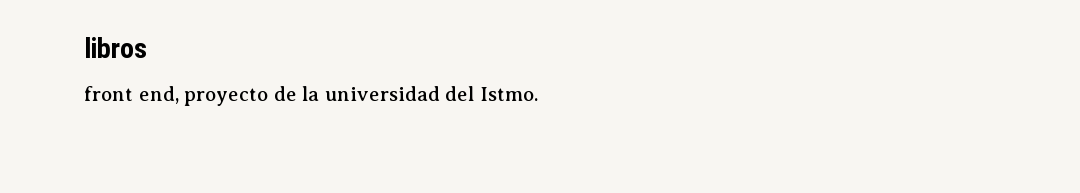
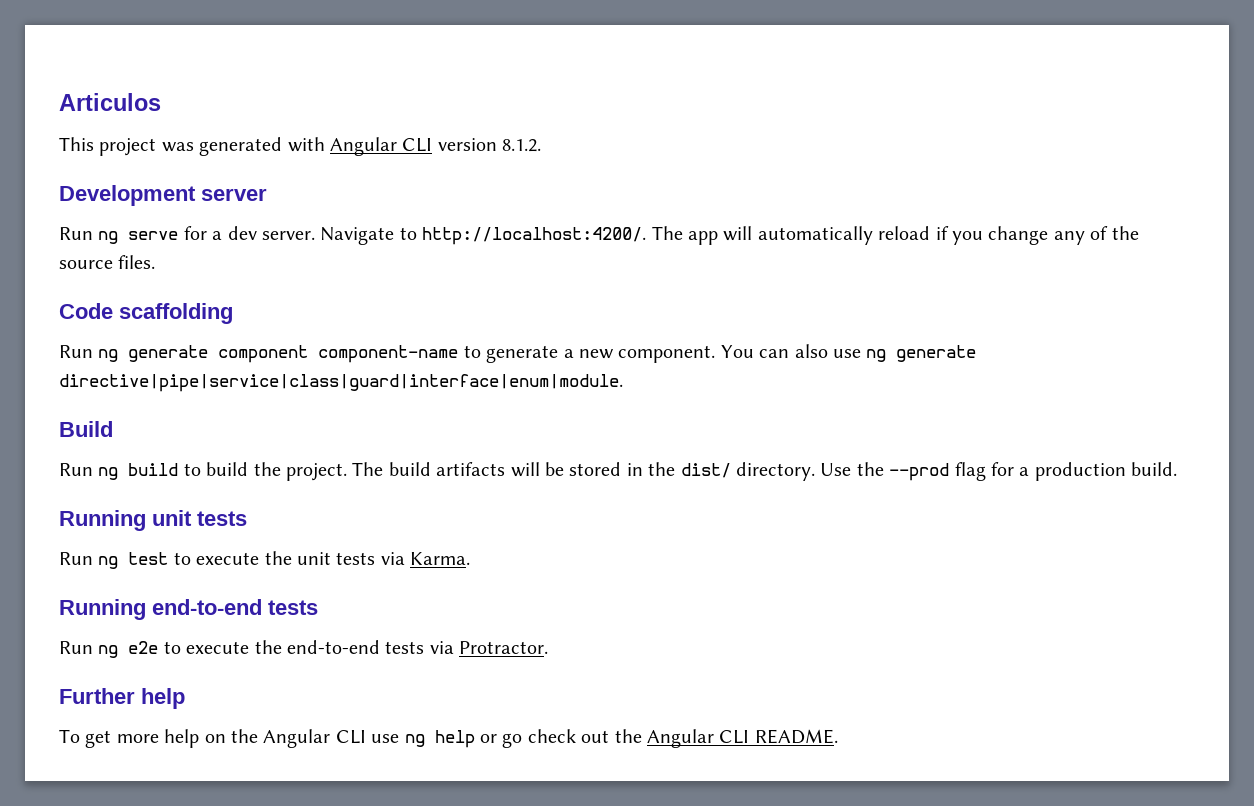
- libros
- front end, proyecto de la universidad del Istmo.
+ Articulos
+ This project was generated with Angular CLI version 8.1.2.
+ Development server
+ Run ng serve for a dev server. Navigate to http://localhost:4200/. The app will automatically reload if you change any of the source files.
+ Code scaffolding
+ Run ng generate component component-name to generate a new component. You can also use ng generate directive|pipe|service|class|guard|interface|enum|module.
+ Build
+ Run ng build to build the project. The build artifacts will be stored in the dist/ directory. Use the --prod flag for a production build.
+ Running unit tests
+ Run ng test to execute the unit tests via Karma.
+ Running end-to-end tests
+ Run ng e2e to execute the end-to-end tests via Protractor.
+ Further help
+ To get more help on the Angular CLI use ng help or go check out the Angular CLI README.

